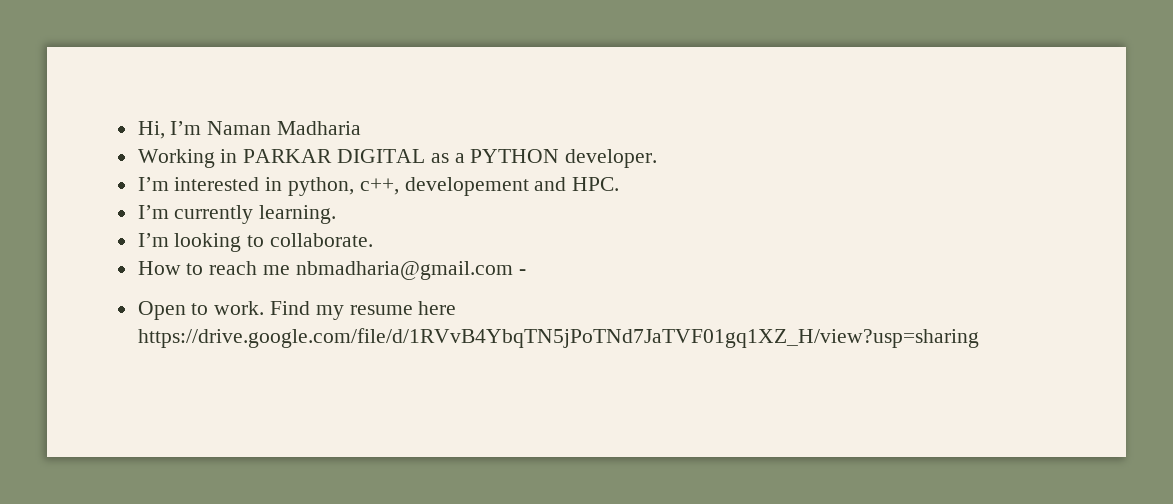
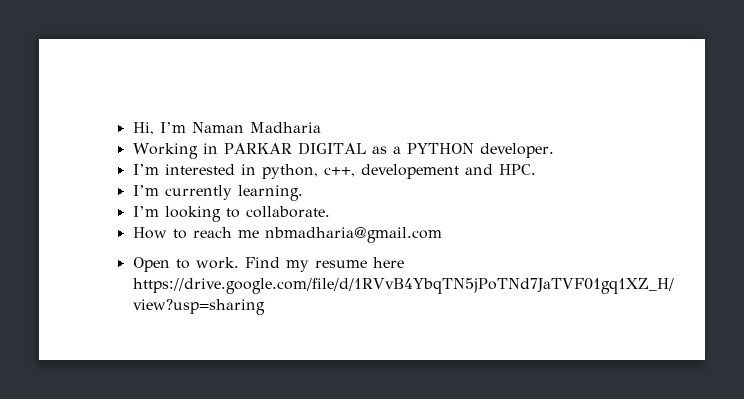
- How to reach me nbmadharia@gmail.com -
+ How to reach me nbmadharia@gmail.com

